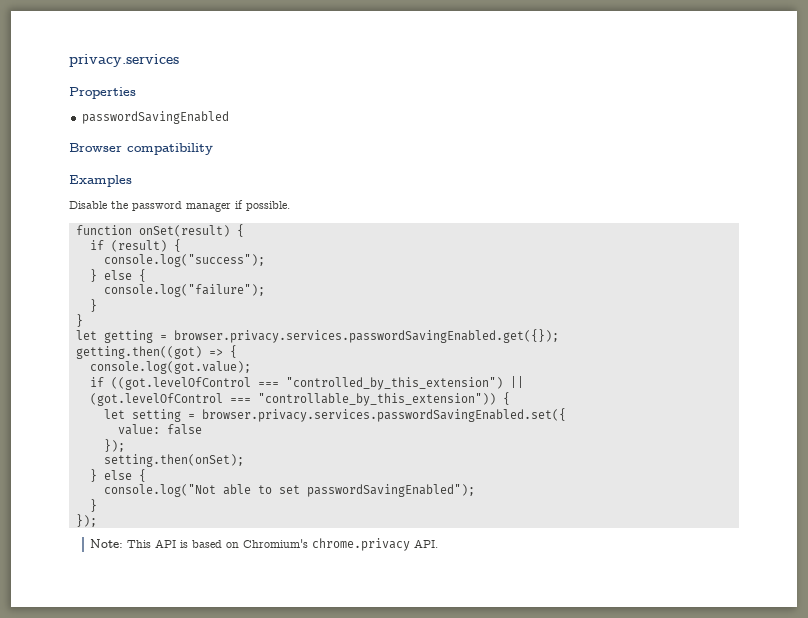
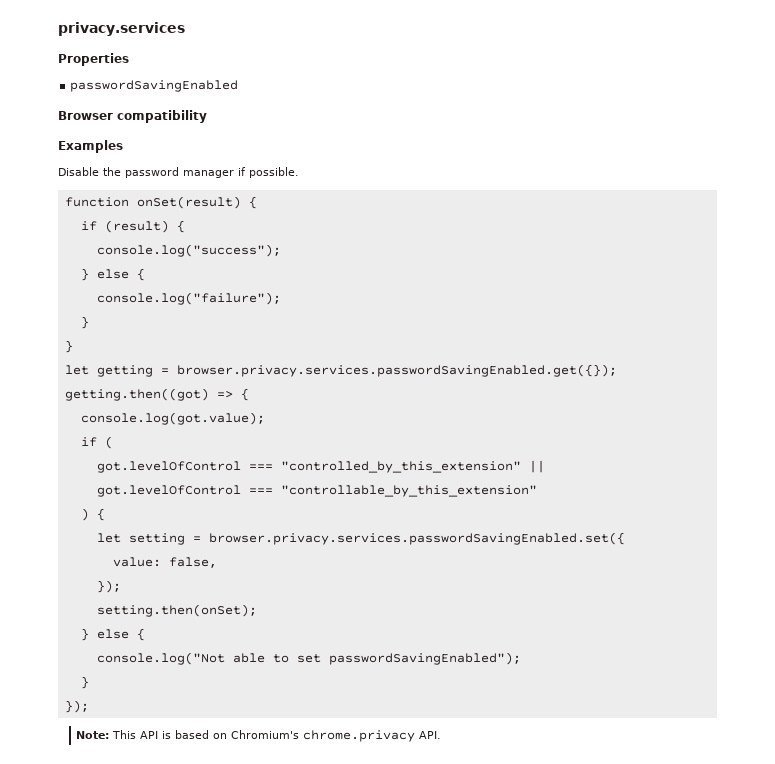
- if ((got.levelOfControl === "controlled_by_this_extension") ||
- (got.levelOfControl === "controllable_by_this_extension")) {
+ if (
+ got.levelOfControl === "controlled_by_this_extension" ||
+ got.levelOfControl === "controllable_by_this_extension"
+ ) {
- value: false
+ value: false,

